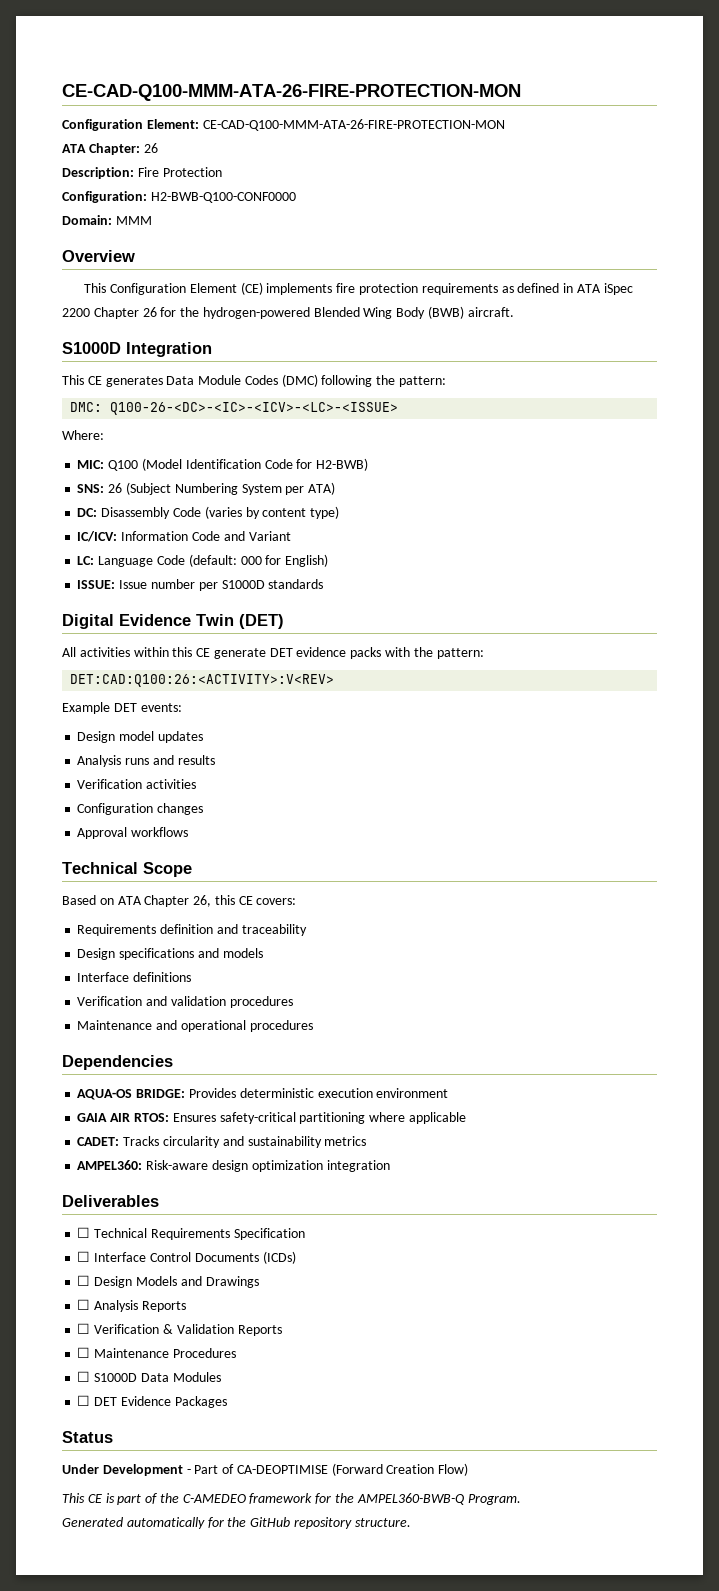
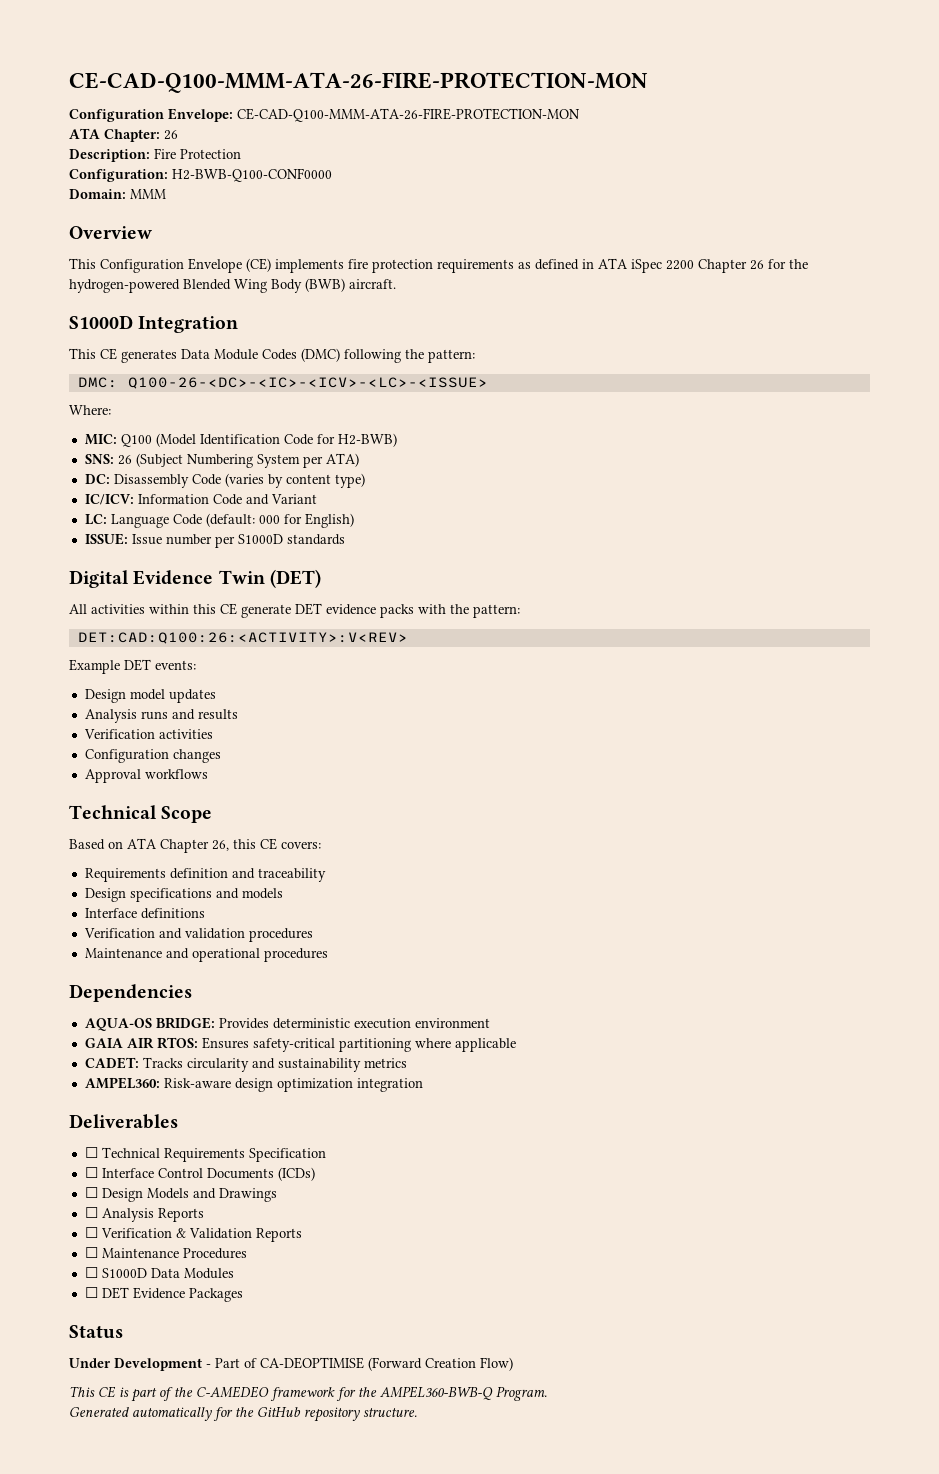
- Configuration Element: CE-CAD-Q100-MMM-ATA-26-FIRE-PROTECTION-MON
+ Configuration Envelope: CE-CAD-Q100-MMM-ATA-26-FIRE-PROTECTION-MON
- This Configuration Element (CE) implements fire protection requirements as defined in ATA iSpec 2200 Chapter 26 for the hydrogen-powered Blended Wing Body (BWB) aircraft.
+ This Configuration Envelope (CE) implements fire protection requirements as defined in ATA iSpec 2200 Chapter 26 for the hydrogen-powered Blended Wing Body (BWB) aircraft.

